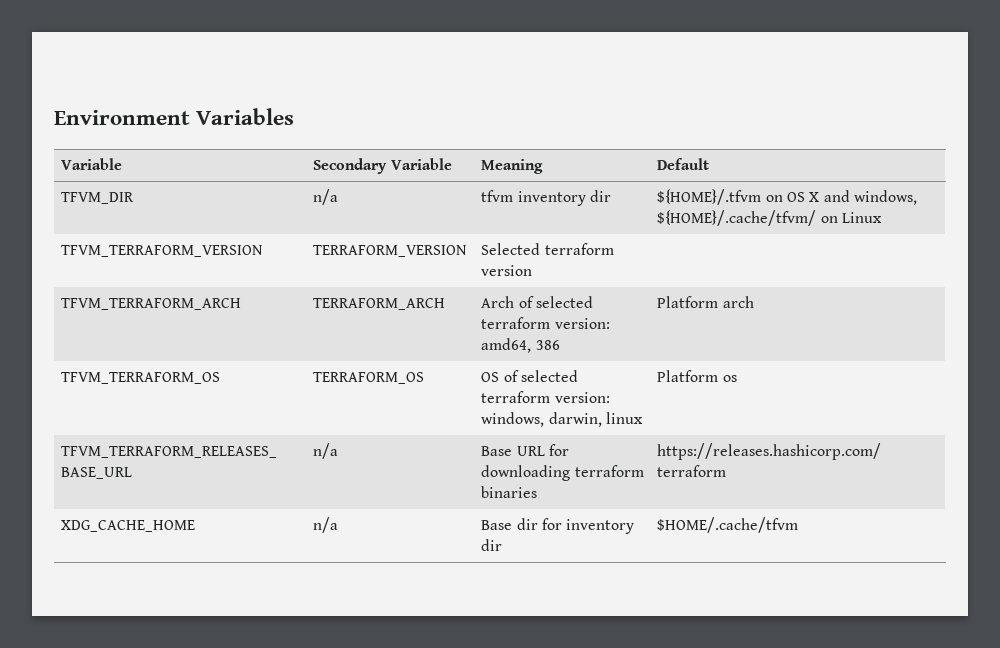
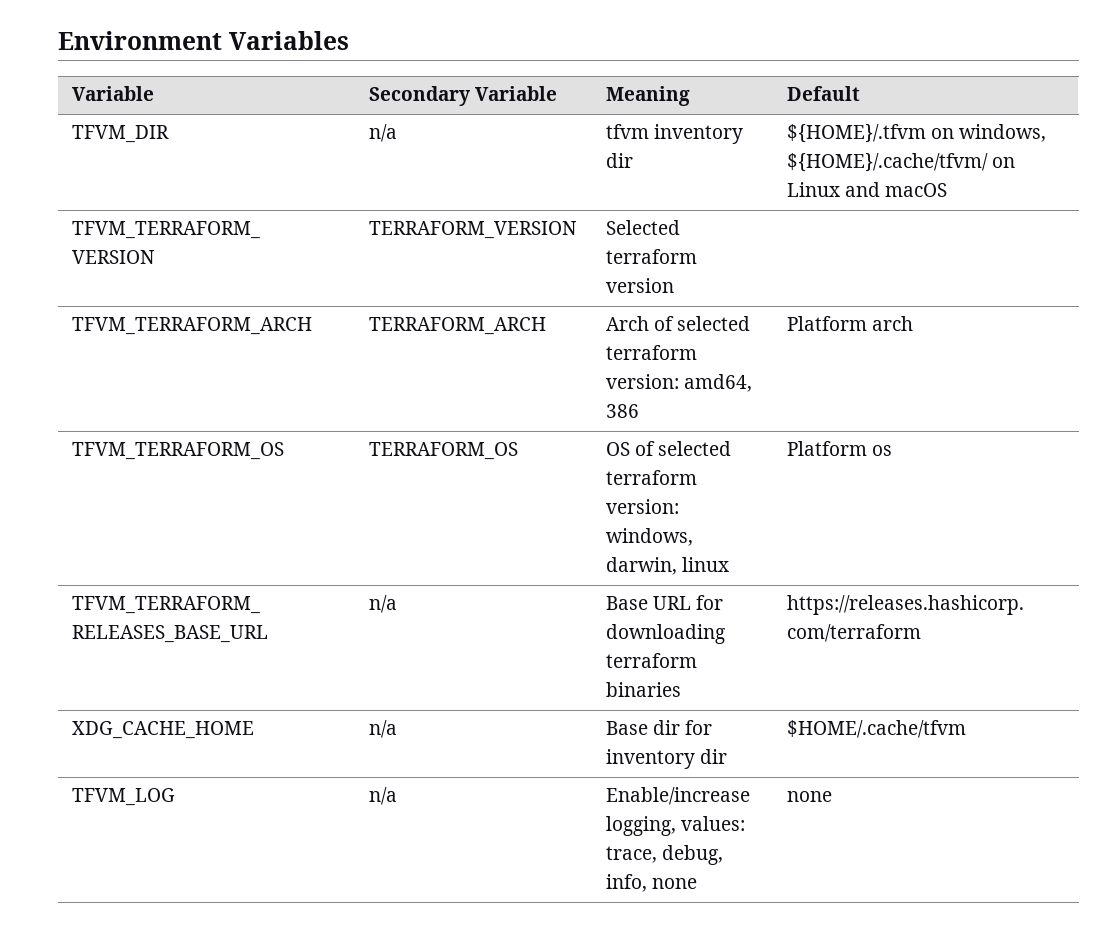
- TFVM_DIR | n/a | tfvm inventory dir | ${HOME}/.tfvm on OS X and windows, ${HOME}/.cache/tfvm/ on Linux
+ TFVM_DIR | n/a | tfvm inventory dir | ${HOME}/.tfvm on windows, ${HOME}/.cache/tfvm/ on Linux and macOS
+ TFVM_LOG | n/a | Enable/increase logging, values: trace, debug, info, none | none

